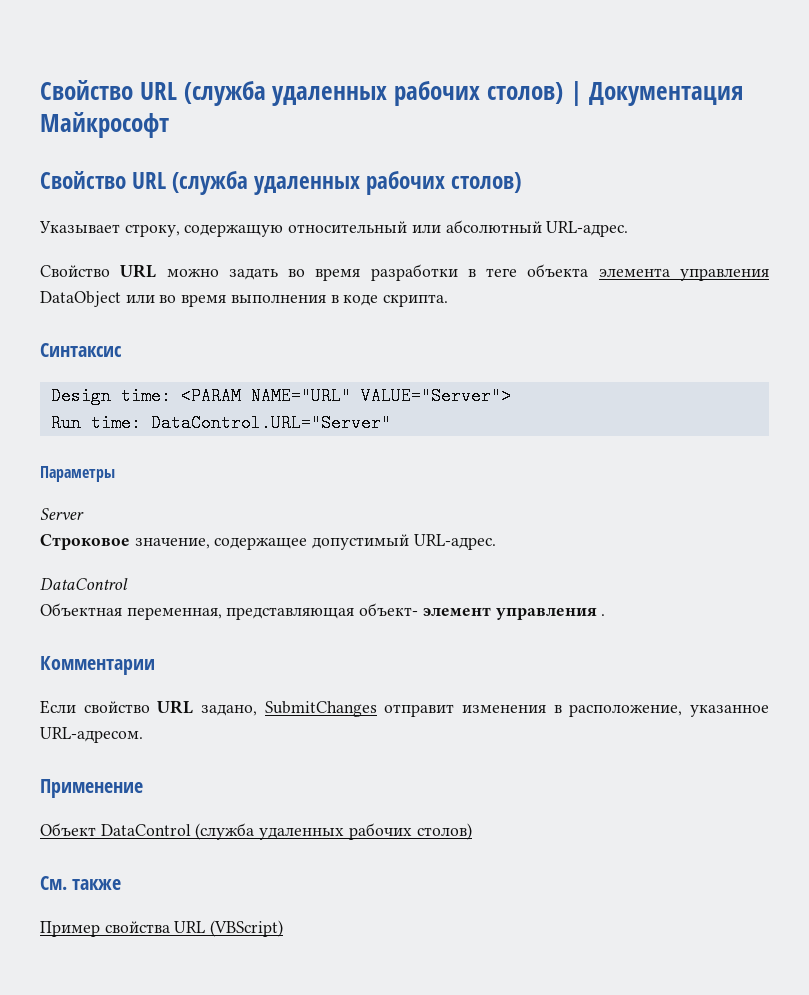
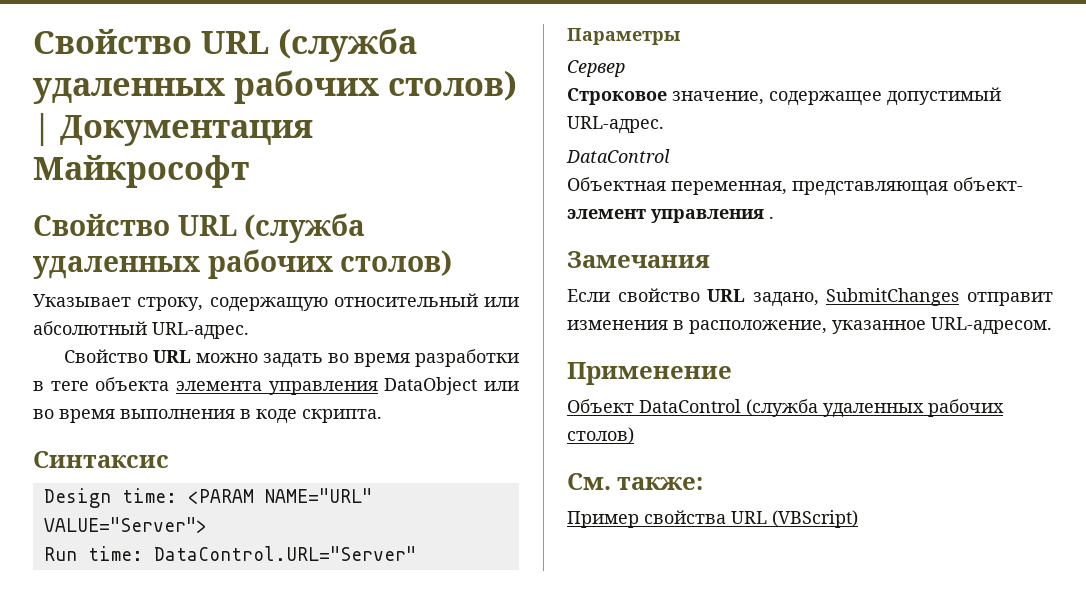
- Server
+ Сервер
- Комментарии
+ Замечания
- См. также
+ См. также:

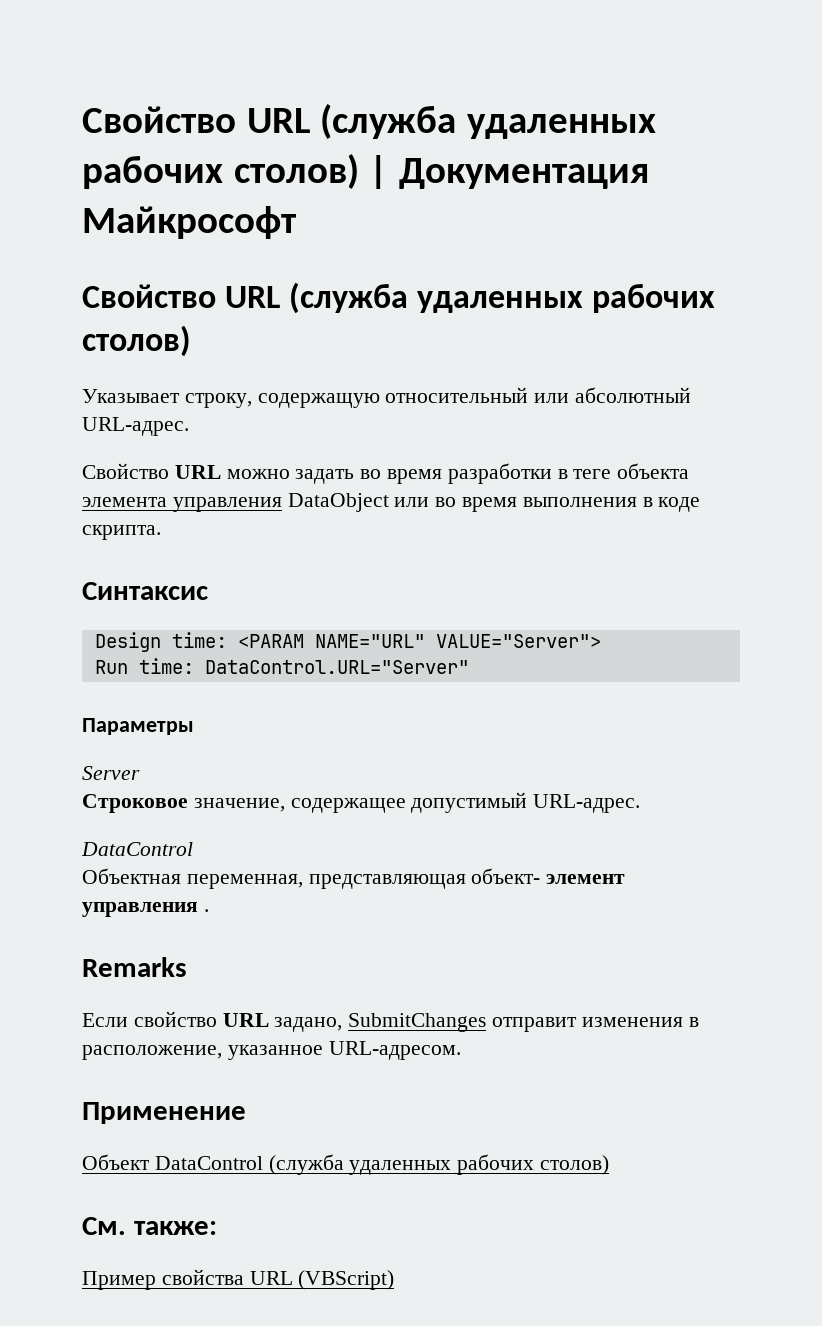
- Сервер
+ Server
- Замечания
+ Remarks

